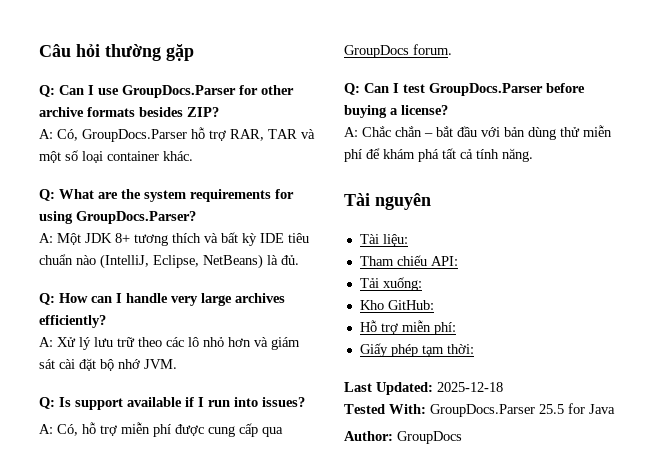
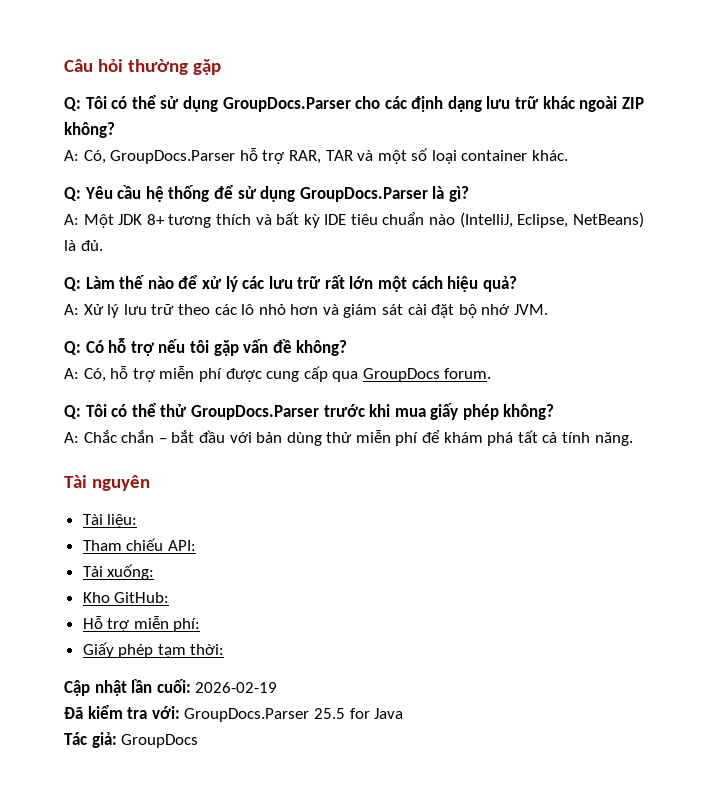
- Q: Can I use GroupDocs.Parser for other archive formats besides ZIP?
+ Q: Tôi có thể sử dụng GroupDocs.Parser cho các định dạng lưu trữ khác ngoài ZIP không?
- Q: What are the system requirements for using GroupDocs.Parser?
+ Q: Yêu cầu hệ thống để sử dụng GroupDocs.Parser là gì?
- Q: How can I handle very large archives efficiently?
+ Q: Làm thế nào để xử lý các lưu trữ rất lớn một cách hiệu quả?
- Q: Is support available if I run into issues?
+ Q: Có hỗ trợ nếu tôi gặp vấn đề không?
- Q: Can I test GroupDocs.Parser before buying a license?
+ Q: Tôi có thể thử GroupDocs.Parser trước khi mua giấy phép không?
- Last Updated: 2025-12-18
- Tested With: GroupDocs.Parser 25.5 for Java
+ Cập nhật lần cuối: 2026-02-19
+ Đã kiểm tra với: GroupDocs.Parser 25.5 for Java
- Author: GroupDocs
+ Tác giả: GroupDocs

